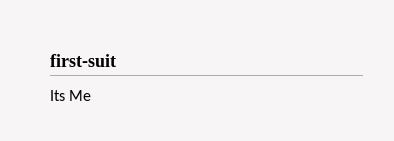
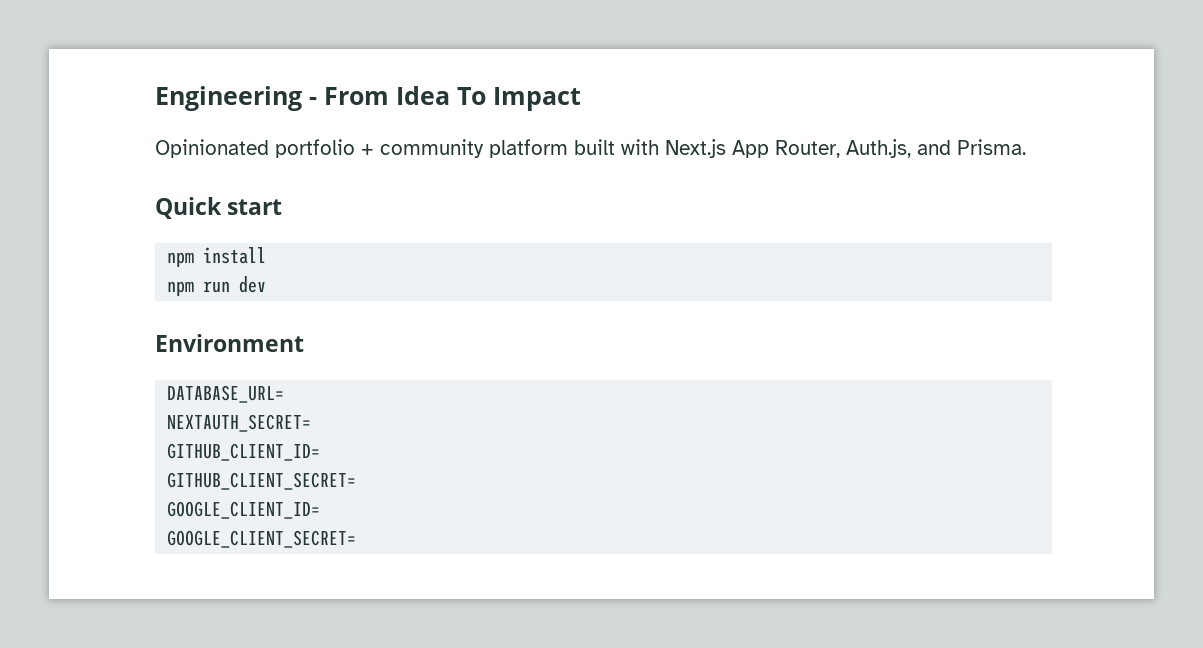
- first-suit
- Its Me
+ Engineering - From Idea To Impact
+ Opinionated portfolio + community platform built with Next.js App Router, Auth.js, and Prisma.
+ Quick start
+ npm install
+ npm run dev
+ Environment
+ DATABASE_URL=
+ NEXTAUTH_SECRET=
+ GITHUB_CLIENT_ID=
+ GITHUB_CLIENT_SECRET=
+ GOOGLE_CLIENT_ID=
+ GOOGLE_CLIENT_SECRET=

